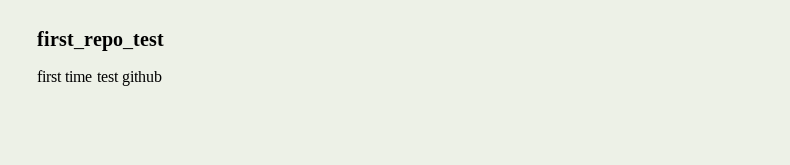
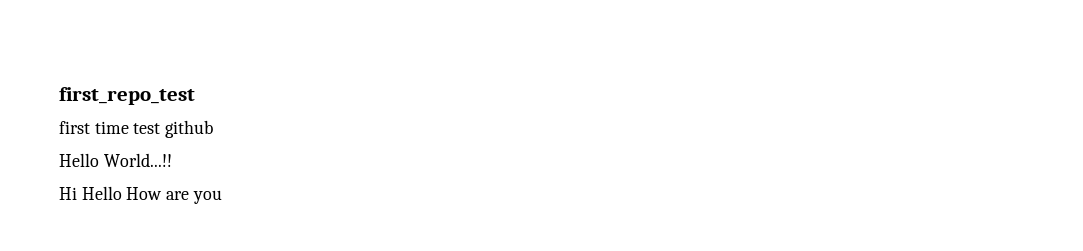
+ Hello World...!!
+ Hi Hello How are you

